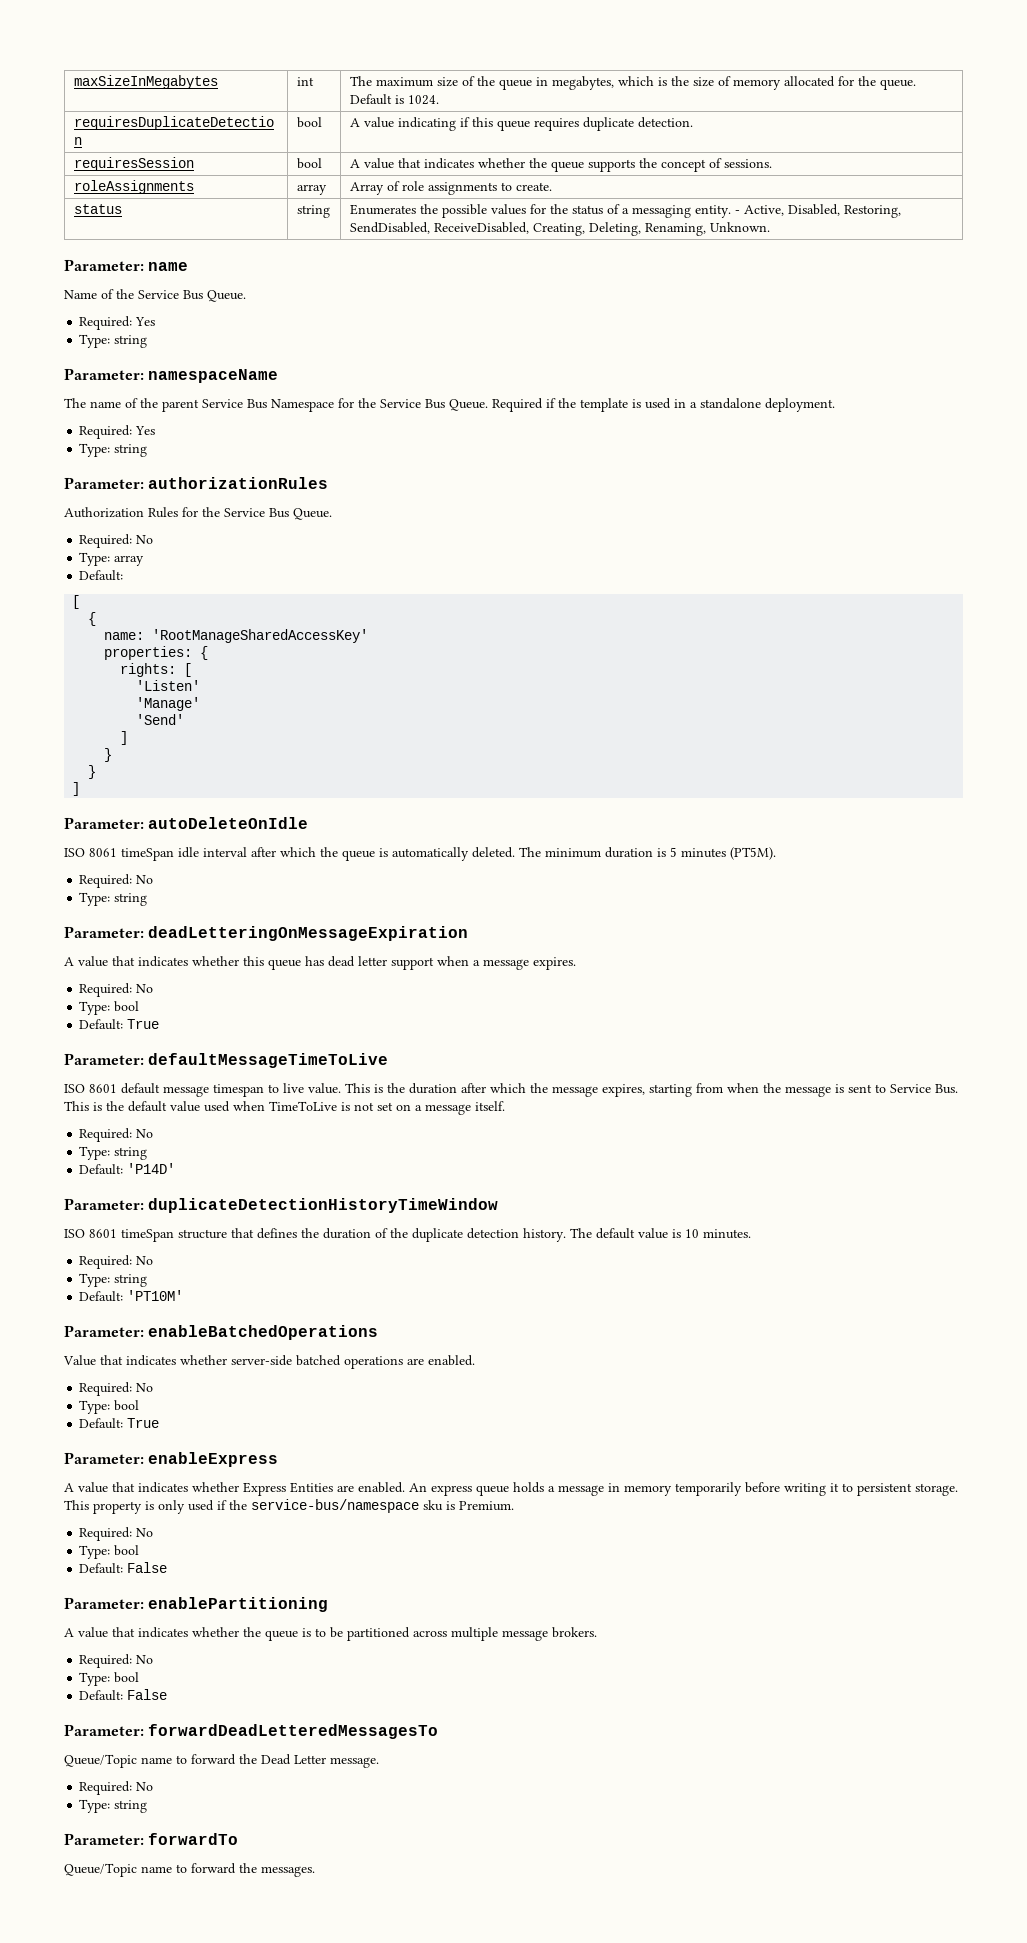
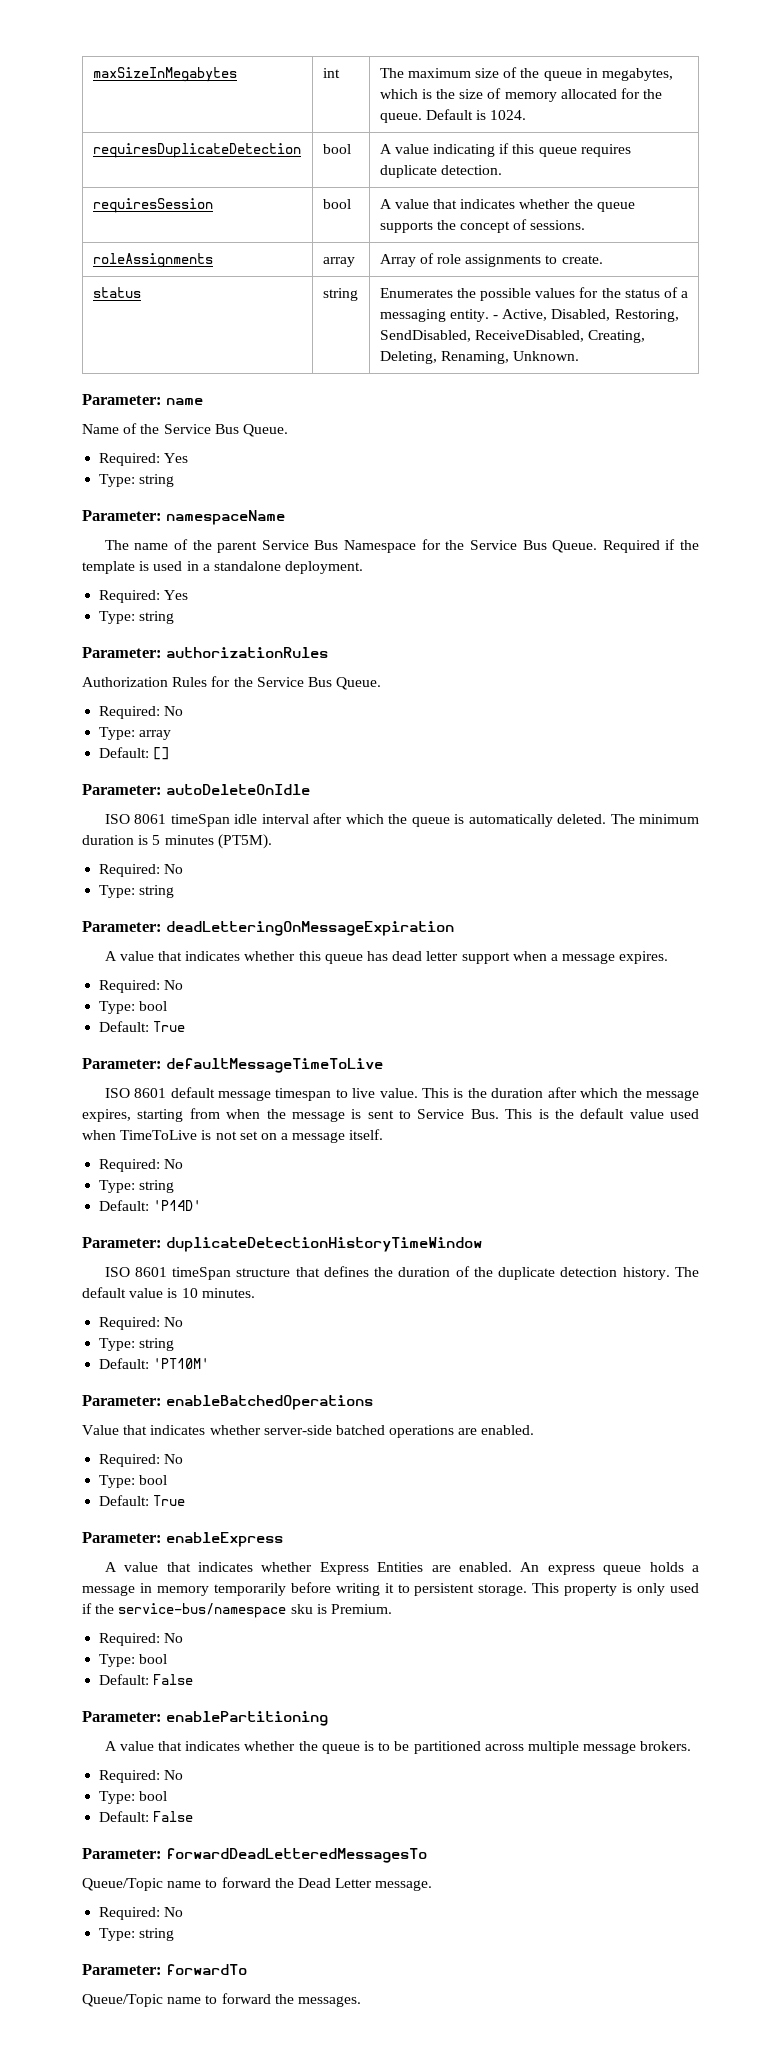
  Type: array
- Default:
- [
- {
- name: 'RootManageSharedAccessKey'
- properties: {
- rights: [
- 'Listen'
- 'Manage'
- 'Send'
- ]
- }
- }
- ]
+ Default: []

